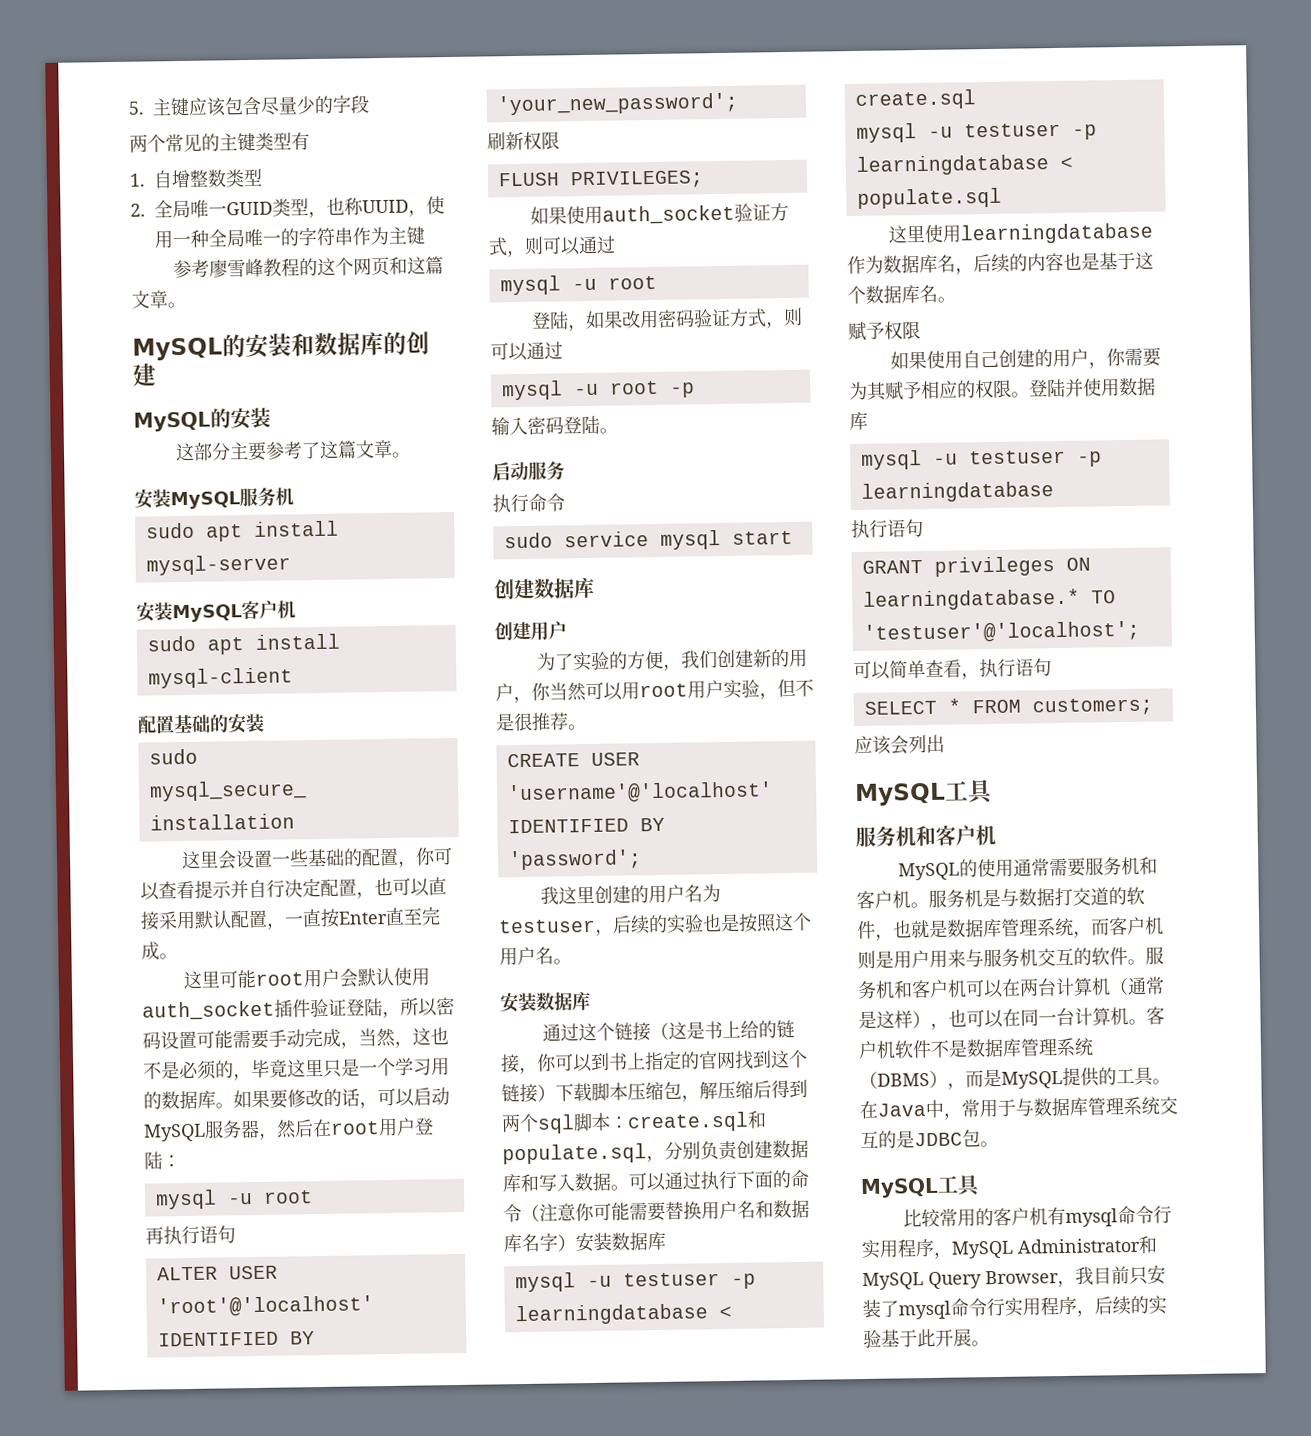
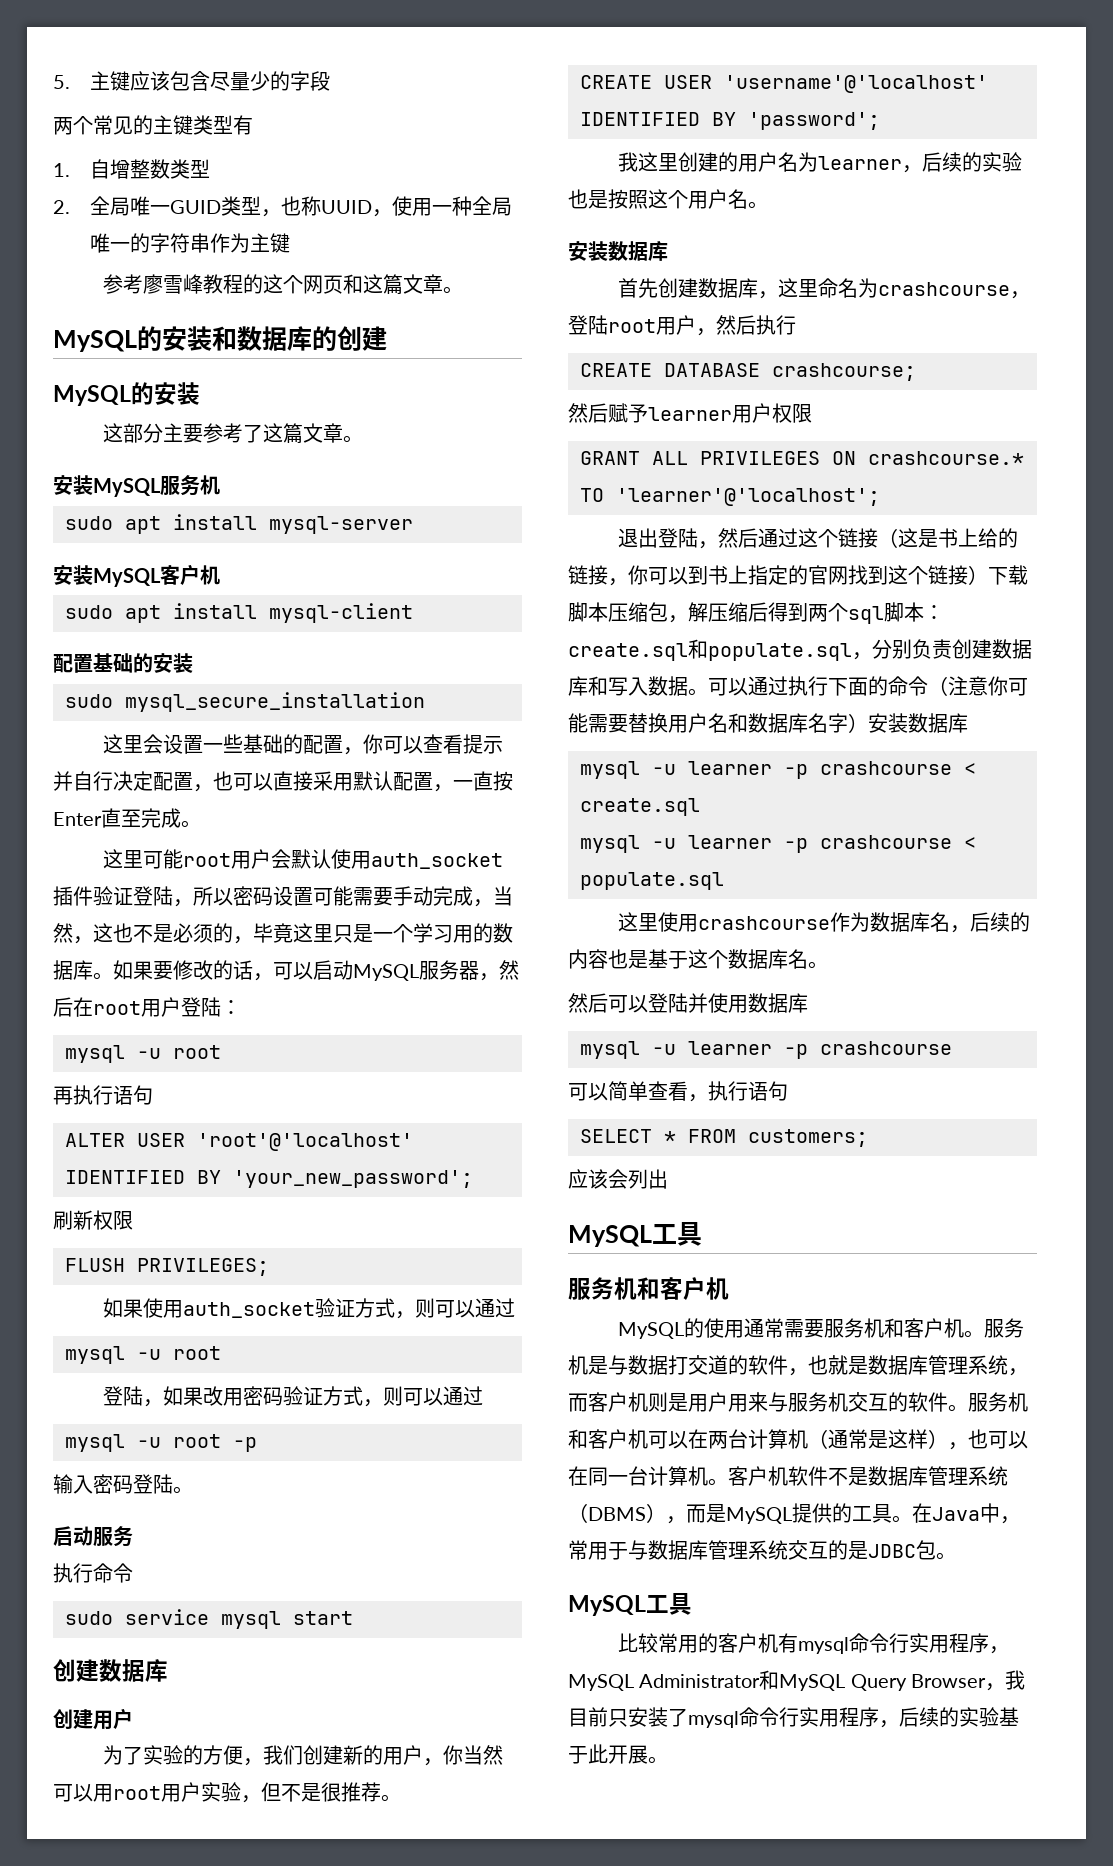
- 我这里创建的用户名为testuser，后续的实验也是按照这个用户名。
+ 我这里创建的用户名为learner，后续的实验也是按照这个用户名。
- 通过这个链接（这是书上给的链接，你可以到书上指定的官网找到这个链接）下载脚本压缩包，解压缩后得到两个sql脚本：create.sql和populate.sql，分别负责创建数据库和写入数据。
+ 首先创建数据库，这里命名为crashcourse，登陆root用户，然后执行
+ CREATE DATABASE crashcourse;
+ 然后赋予learner用户权限
+ GRANT ALL PRIVILEGES ON crashcourse.* TO 'learner'@'localhost';
+ 退出登陆，然后通过这个链接（这是书上给的链接，你可以到书上指定的官网找到这个链接）下载脚本压缩包，解压缩后得到两个sql脚本：create.sql和populate.sql，分别负责创建数据库和写入数据。
- mysql -u testuser -p learningdatabase < create.sql
+ mysql -u learner -p crashcourse < create.sql
- mysql -u testuser -p learningdatabase < populate.sql
+ mysql -u learner -p crashcourse < populate.sql
- 这里使用learningdatabase作为数据库名，后续的内容也是基于这个数据库名。
+ 这里使用crashcourse作为数据库名，后续的内容也是基于这个数据库名。
- 赋予权限
- 如果使用自己创建的用户，你需要为其赋予相应的权限。登陆并使用数据库
- mysql -u testuser -p learningdatabase
- 执行语句
- GRANT privileges ON learningdatabase.* TO 'testuser'@'localhost';
+ 然后可以登陆并使用数据库
+ mysql -u learner -p crashcourse

